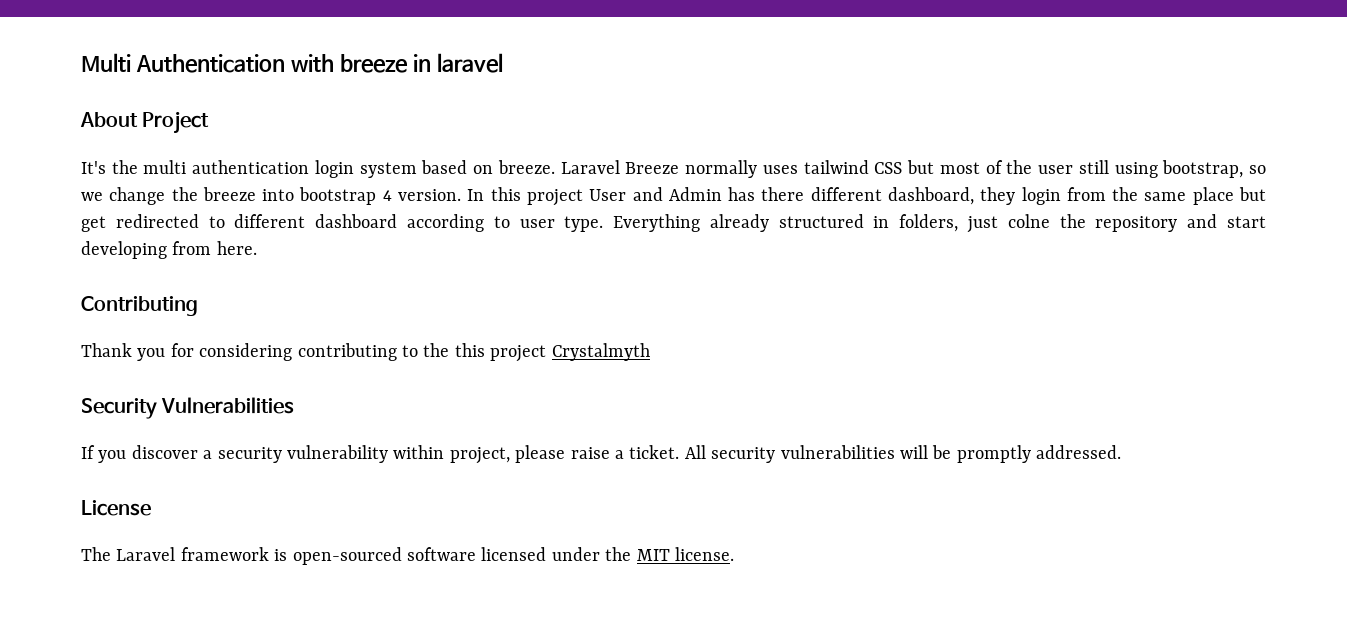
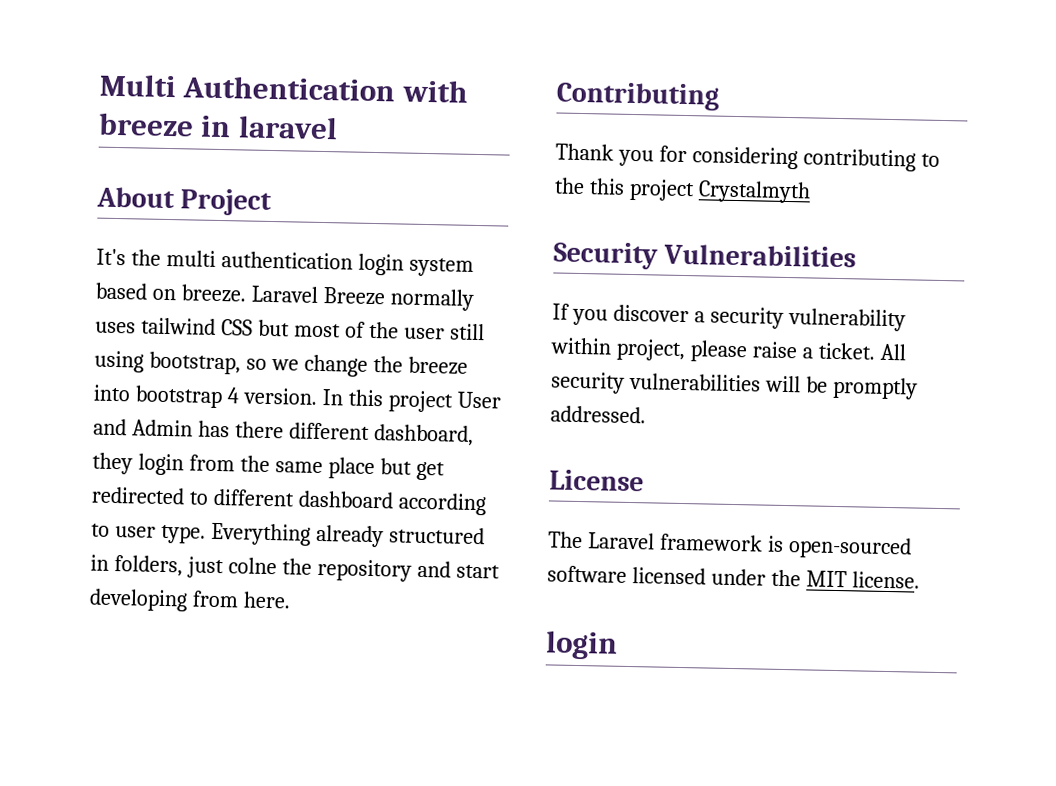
  The Laravel framework is open-sourced software licensed under the MIT license.
+ login

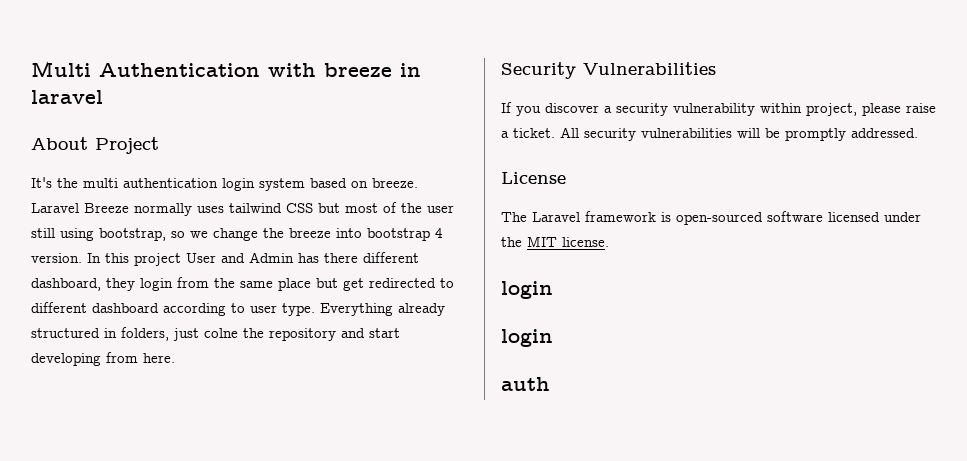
- Contributing
- Thank you for considering contributing to the this project Crystalmyth
  The Laravel framework is open-sourced software licensed under the MIT license.
  login
+ login
+ auth

